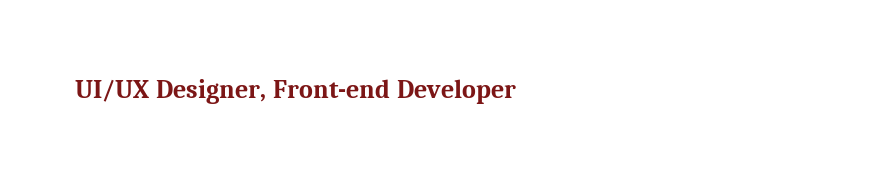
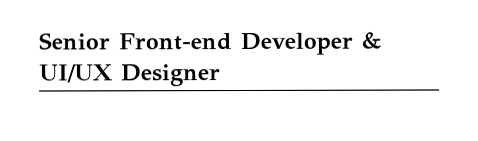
- UI/UX Designer, Front-end Developer
+ Senior Front-end Developer & UI/UX Designer

